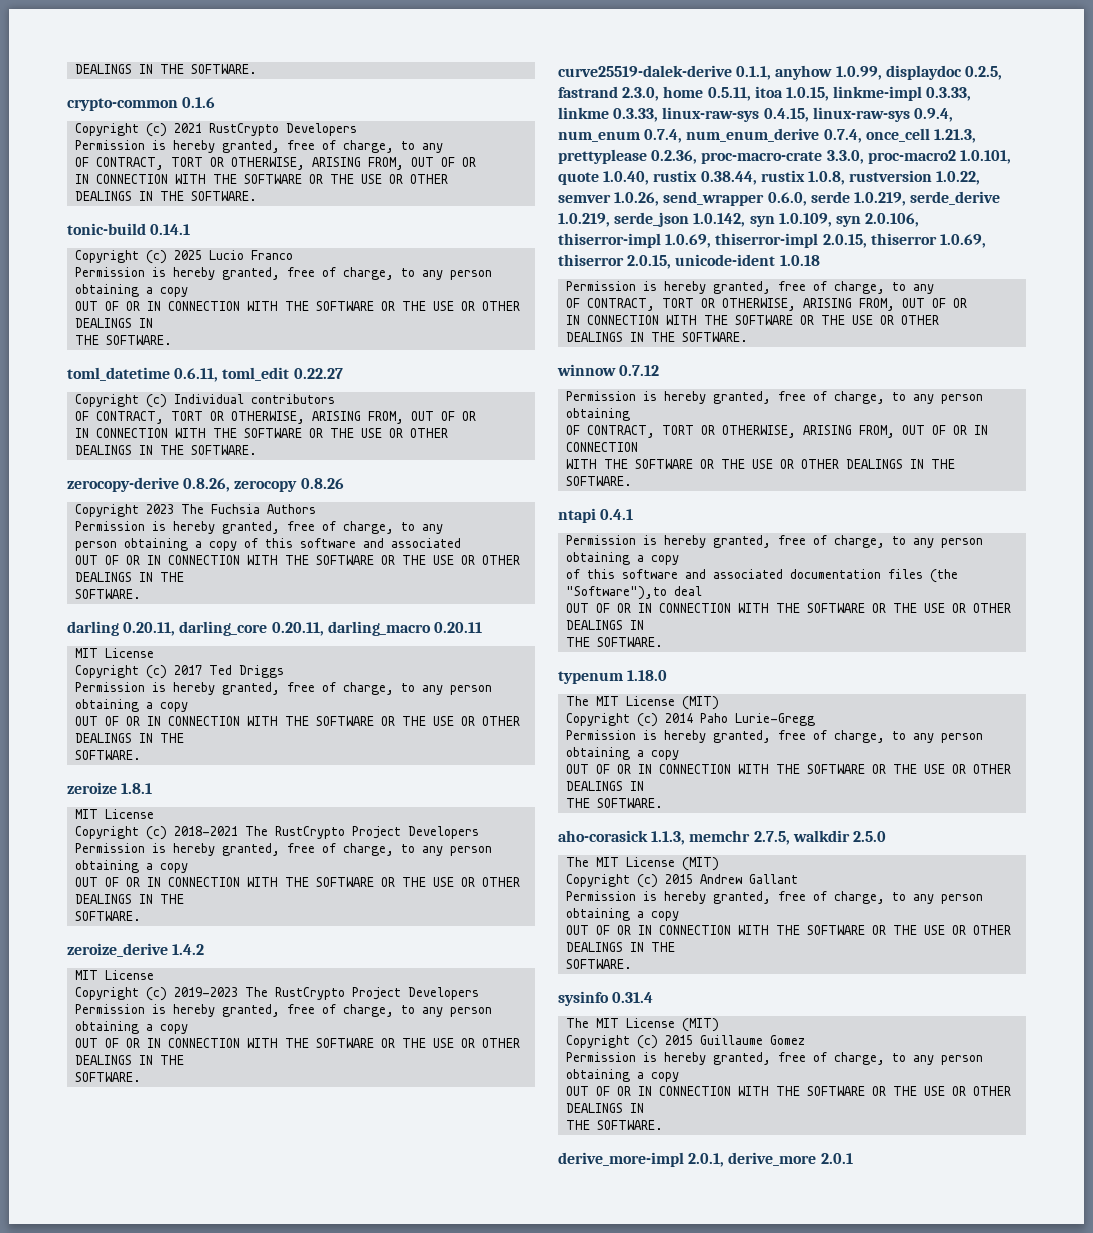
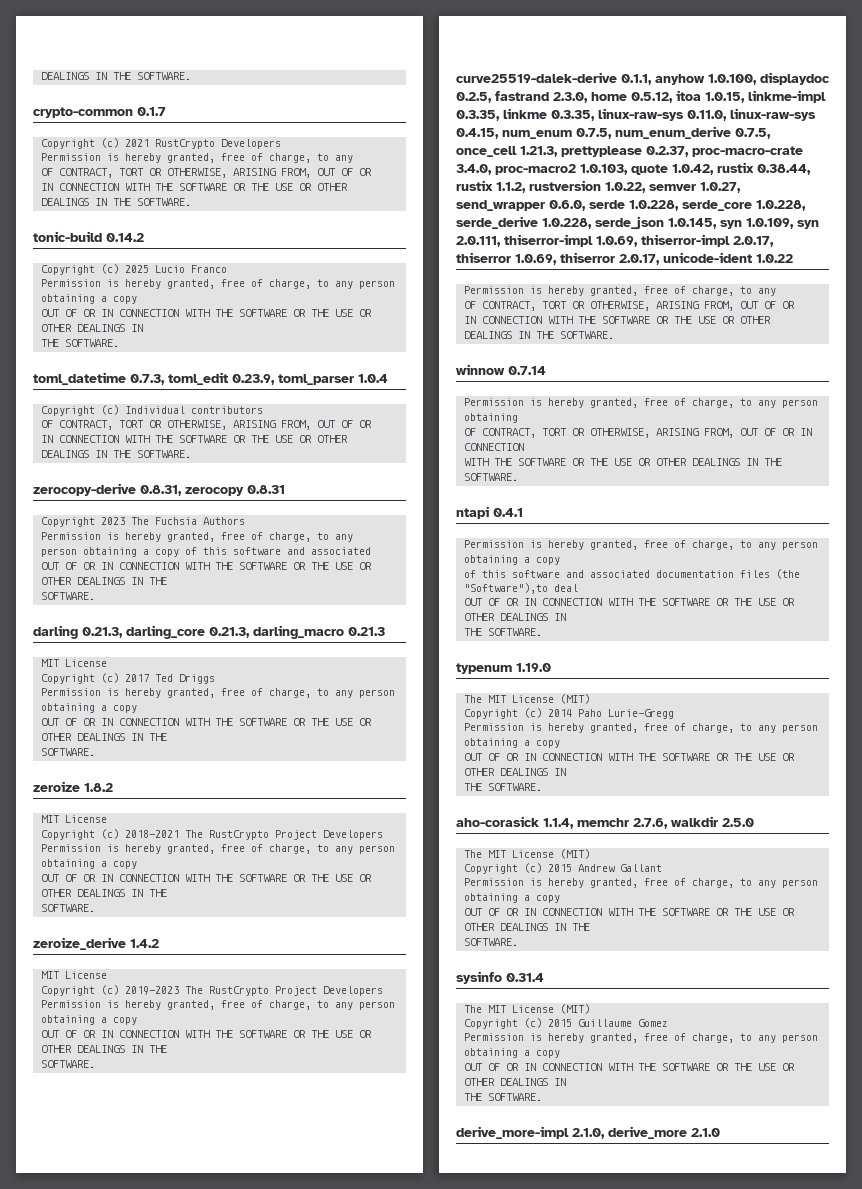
- crypto-common 0.1.6
+ crypto-common 0.1.7
- tonic-build 0.14.1
+ tonic-build 0.14.2
- toml_datetime 0.6.11, toml_edit 0.22.27
+ toml_datetime 0.7.3, toml_edit 0.23.9, toml_parser 1.0.4
- zerocopy-derive 0.8.26, zerocopy 0.8.26
+ zerocopy-derive 0.8.31, zerocopy 0.8.31
- darling 0.20.11, darling_core 0.20.11, darling_macro 0.20.11
+ darling 0.21.3, darling_core 0.21.3, darling_macro 0.21.3
- zeroize 1.8.1
+ zeroize 1.8.2
- curve25519-dalek-derive 0.1.1, anyhow 1.0.99, displaydoc 0.2.5, fastrand 2.3.0, home 0.5.11, itoa 1.0.15, linkme-impl 0.3.33, linkme 0.3.33, linux-raw-sys 0.4.15, linux-raw-sys 0.9.4, num_enum 0.7.4, num_enum_derive 0.7.4, once_cell 1.21.3, prettyplease 0.2.36, proc-macro-crate 3.3.0, proc-macro2 1.0.101, quote 1.0.40, rustix 0.38.44, rustix 1.0.8, rustversion 1.0.22, semver 1.0.26, send_wrapper 0.6.0, serde 1.0.219, serde_derive 1.0.219, serde_json 1.0.142, syn 1.0.109, syn 2.0.106, thiserror-impl 1.0.69, thiserror-impl 2.0.15, thiserror 1.0.69, thiserror 2.0.15, unicode-ident 1.0.18
+ curve25519-dalek-derive 0.1.1, anyhow 1.0.100, displaydoc 0.2.5, fastrand 2.3.0, home 0.5.12, itoa 1.0.15, linkme-impl 0.3.35, linkme 0.3.35, linux-raw-sys 0.11.0, linux-raw-sys 0.4.15, num_enum 0.7.5, num_enum_derive 0.7.5, once_cell 1.21.3, prettyplease 0.2.37, proc-macro-crate 3.4.0, proc-macro2 1.0.103, quote 1.0.42, rustix 0.38.44, rustix 1.1.2, rustversion 1.0.22, semver 1.0.27, send_wrapper 0.6.0, serde 1.0.228, serde_core 1.0.228, serde_derive 1.0.228, serde_json 1.0.145, syn 1.0.109, syn 2.0.111, thiserror-impl 1.0.69, thiserror-impl 2.0.17, thiserror 1.0.69, thiserror 2.0.17, unicode-ident 1.0.22
- winnow 0.7.12
+ winnow 0.7.14
- typenum 1.18.0
+ typenum 1.19.0
- aho-corasick 1.1.3, memchr 2.7.5, walkdir 2.5.0
+ aho-corasick 1.1.4, memchr 2.7.6, walkdir 2.5.0
- derive_more-impl 2.0.1, derive_more 2.0.1
+ derive_more-impl 2.1.0, derive_more 2.1.0

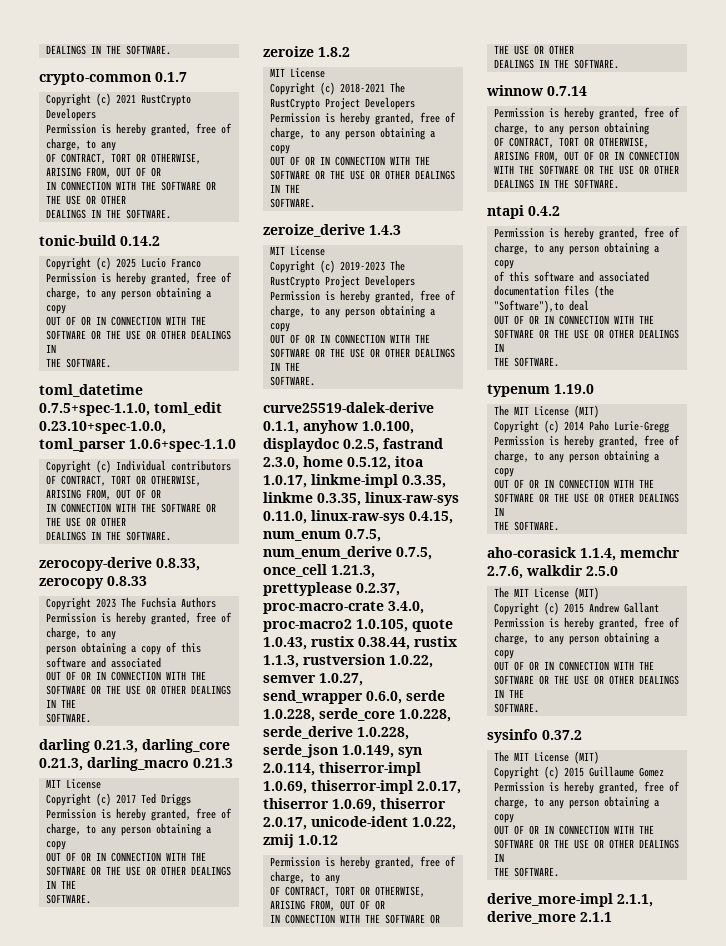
- toml_datetime 0.7.3, toml_edit 0.23.9, toml_parser 1.0.4
+ toml_datetime 0.7.5+spec-1.1.0, toml_edit 0.23.10+spec-1.0.0, toml_parser 1.0.6+spec-1.1.0
- zerocopy-derive 0.8.31, zerocopy 0.8.31
+ zerocopy-derive 0.8.33, zerocopy 0.8.33
- zeroize_derive 1.4.2
+ zeroize_derive 1.4.3
- curve25519-dalek-derive 0.1.1, anyhow 1.0.100, displaydoc 0.2.5, fastrand 2.3.0, home 0.5.12, itoa 1.0.15, linkme-impl 0.3.35, linkme 0.3.35, linux-raw-sys 0.11.0, linux-raw-sys 0.4.15, num_enum 0.7.5, num_enum_derive 0.7.5, once_cell 1.21.3, prettyplease 0.2.37, proc-macro-crate 3.4.0, proc-macro2 1.0.103, quote 1.0.42, rustix 0.38.44, rustix 1.1.2, rustversion 1.0.22, semver 1.0.27, send_wrapper 0.6.0, serde 1.0.228, serde_core 1.0.228, serde_derive 1.0.228, serde_json 1.0.145, syn 1.0.109, syn 2.0.111, thiserror-impl 1.0.69, thiserror-impl 2.0.17, thiserror 1.0.69, thiserror 2.0.17, unicode-ident 1.0.22
+ curve25519-dalek-derive 0.1.1, anyhow 1.0.100, displaydoc 0.2.5, fastrand 2.3.0, home 0.5.12, itoa 1.0.17, linkme-impl 0.3.35, linkme 0.3.35, linux-raw-sys 0.11.0, linux-raw-sys 0.4.15, num_enum 0.7.5, num_enum_derive 0.7.5, once_cell 1.21.3, prettyplease 0.2.37, proc-macro-crate 3.4.0, proc-macro2 1.0.105, quote 1.0.43, rustix 0.38.44, rustix 1.1.3, rustversion 1.0.22, semver 1.0.27, send_wrapper 0.6.0, serde 1.0.228, serde_core 1.0.228, serde_derive 1.0.228, serde_json 1.0.149, syn 2.0.114, thiserror-impl 1.0.69, thiserror-impl 2.0.17, thiserror 1.0.69, thiserror 2.0.17, unicode-ident 1.0.22, zmij 1.0.12
- ntapi 0.4.1
+ ntapi 0.4.2
- sysinfo 0.31.4
+ sysinfo 0.37.2
- derive_more-impl 2.1.0, derive_more 2.1.0
+ derive_more-impl 2.1.1, derive_more 2.1.1

